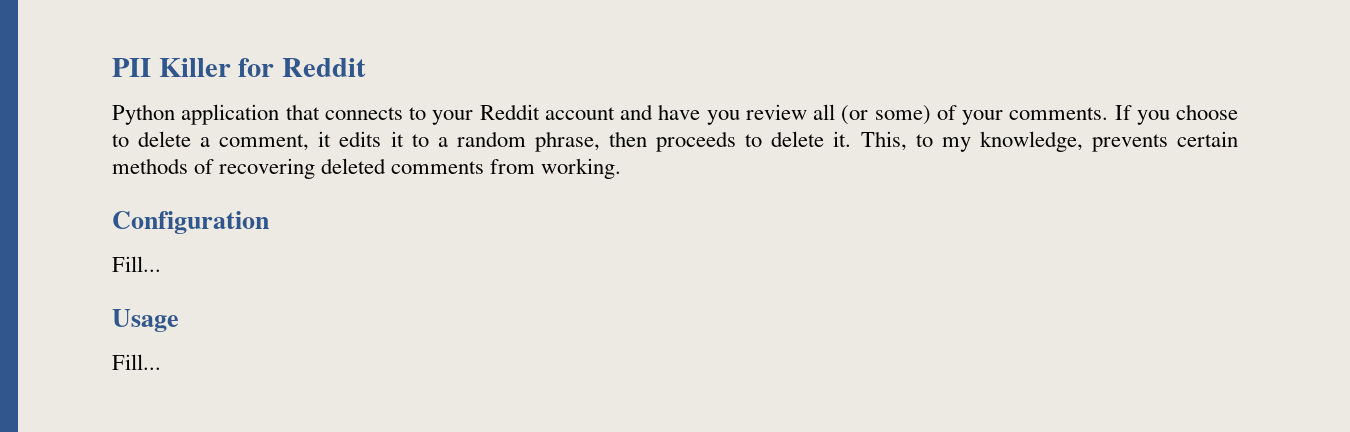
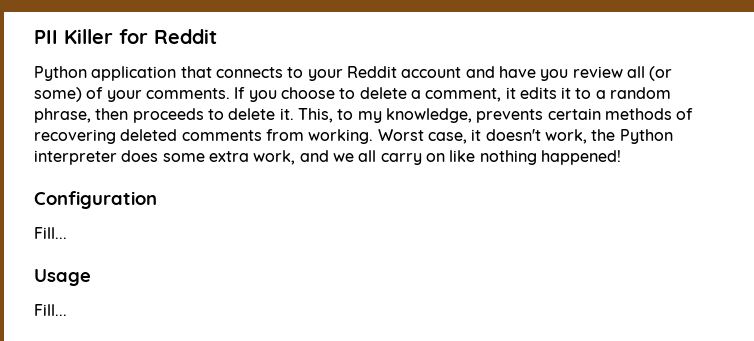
+ Worst case, it doesn't work, the Python interpreter does some extra work, and we all carry on like nothing happened!

